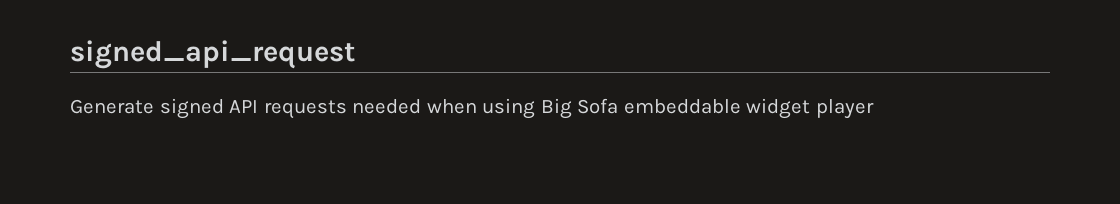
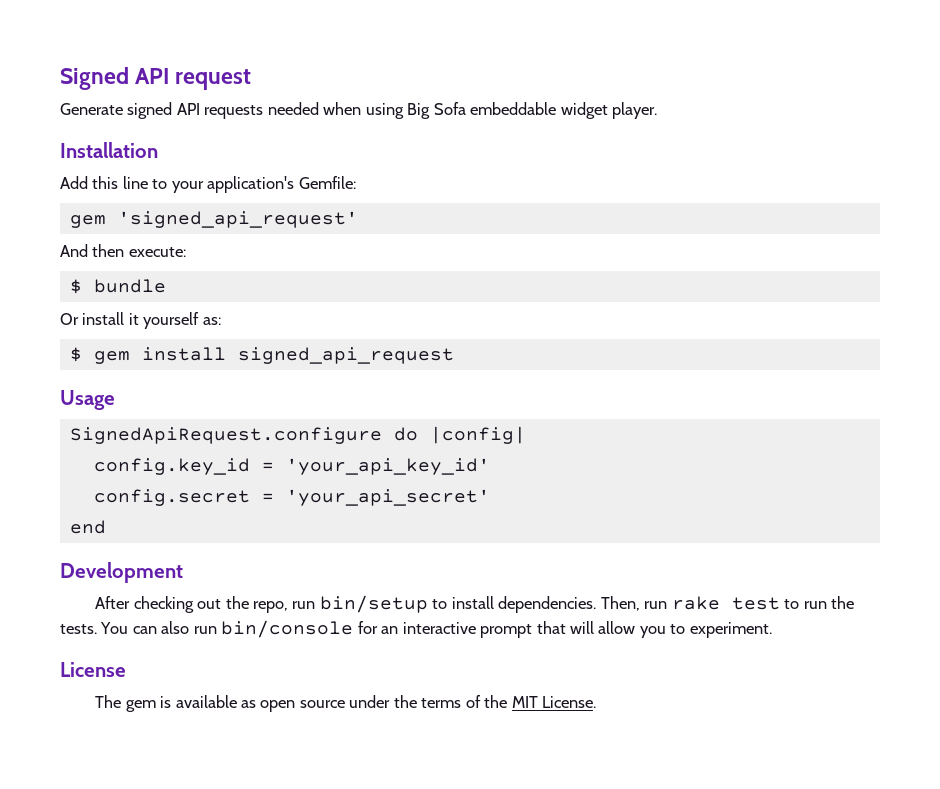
- signed_api_request
+ Signed API request
- Generate signed API requests needed when using Big Sofa embeddable widget player
+ Generate signed API requests needed when using Big Sofa embeddable widget player.
+ Installation
+ Add this line to your application's Gemfile:
+ gem 'signed_api_request'
+ And then execute:
+ $ bundle
+ Or install it yourself as:
+ $ gem install signed_api_request
+ Usage
+ SignedApiRequest.configure do |config|
+ config.key_id = 'your_api_key_id'
+ config.secret = 'your_api_secret'
+ end
+ Development
+ After checking out the repo, run bin/setup to install dependencies. Then, run rake test to run the tests. You can also run bin/console for an interactive prompt that will allow you to experiment.
+ License
+ The gem is available as open source under the terms of the MIT License.

